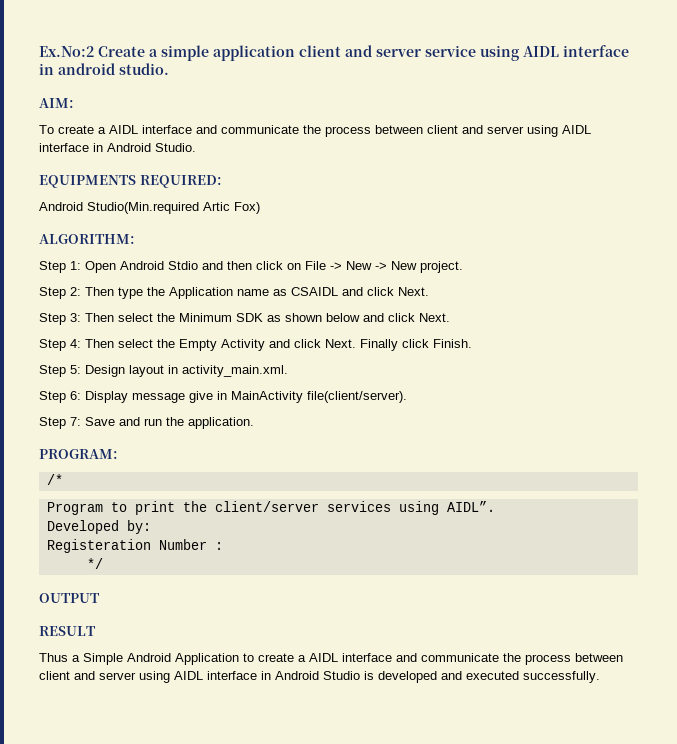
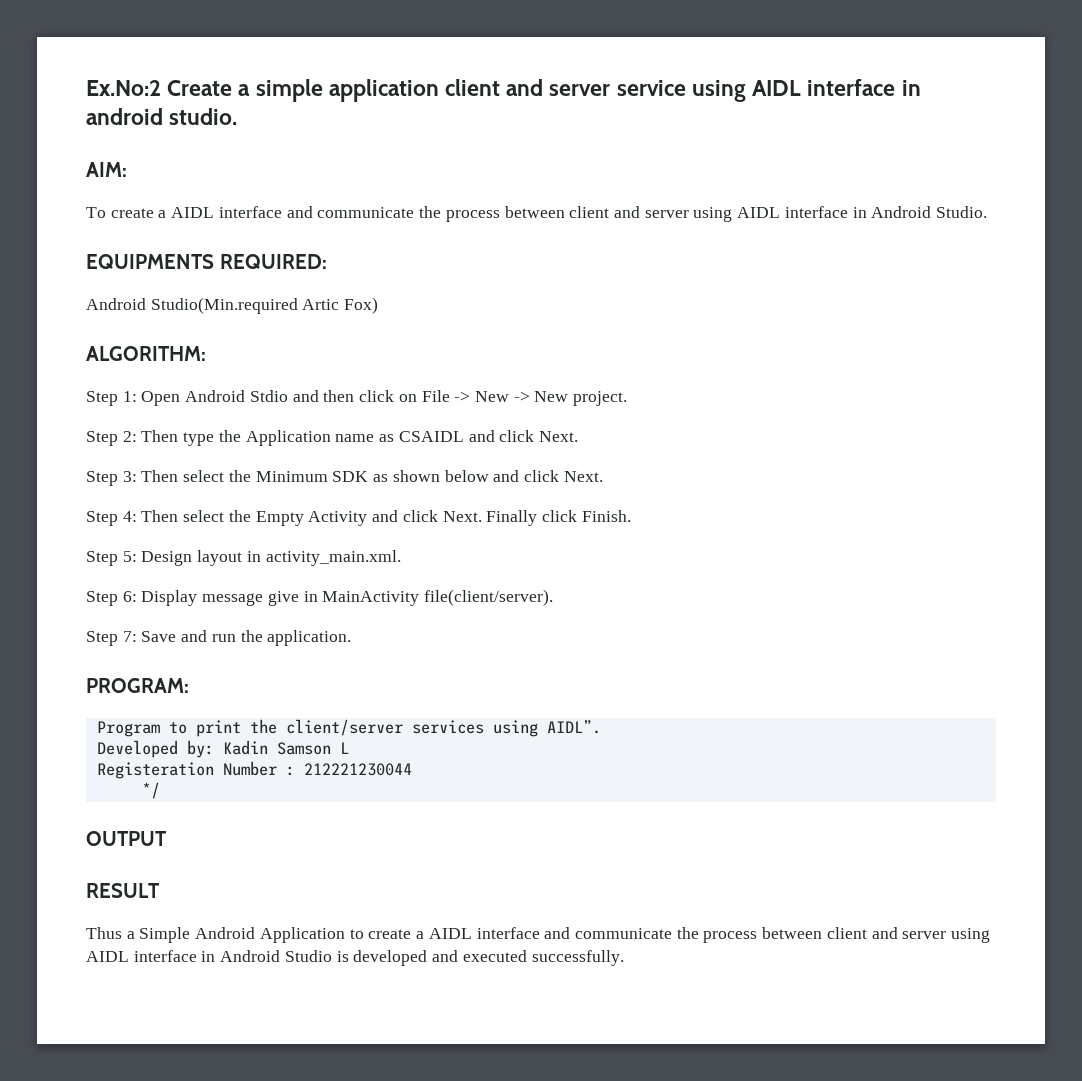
- /*
- Developed by:
+ Developed by: Kadin Samson L
- Registeration Number :
+ Registeration Number : 212221230044

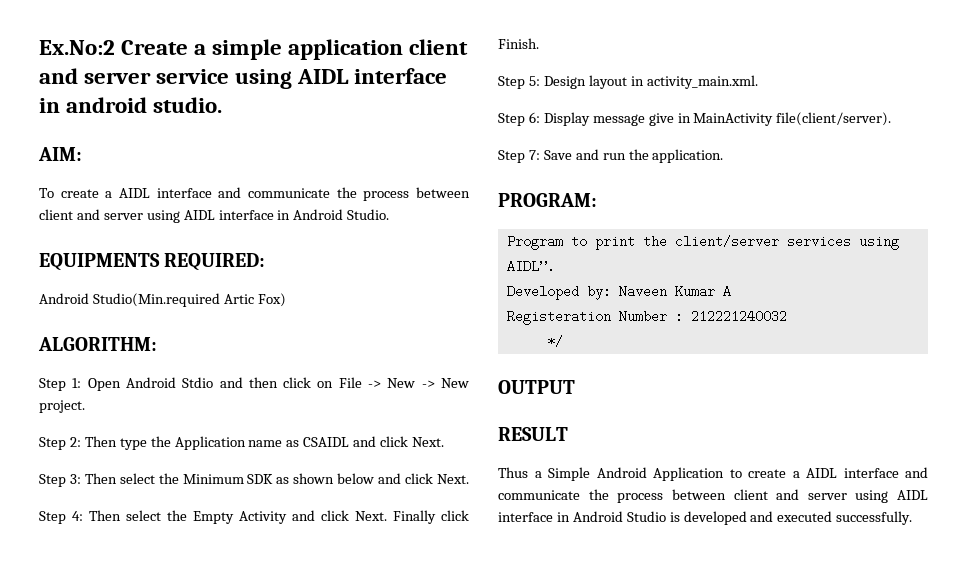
- Developed by: Kadin Samson L
+ Developed by: Naveen Kumar A
- Registeration Number : 212221230044
+ Registeration Number : 212221240032

